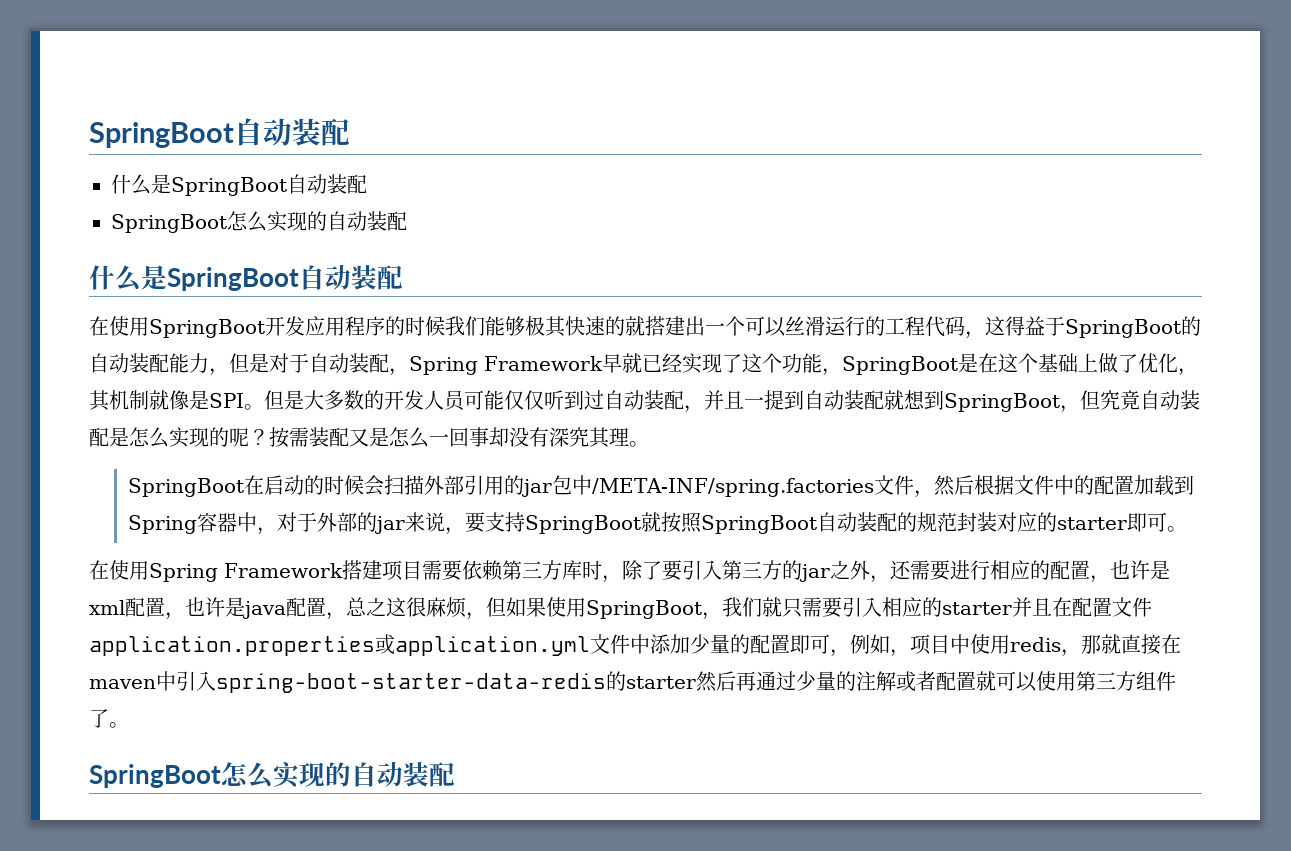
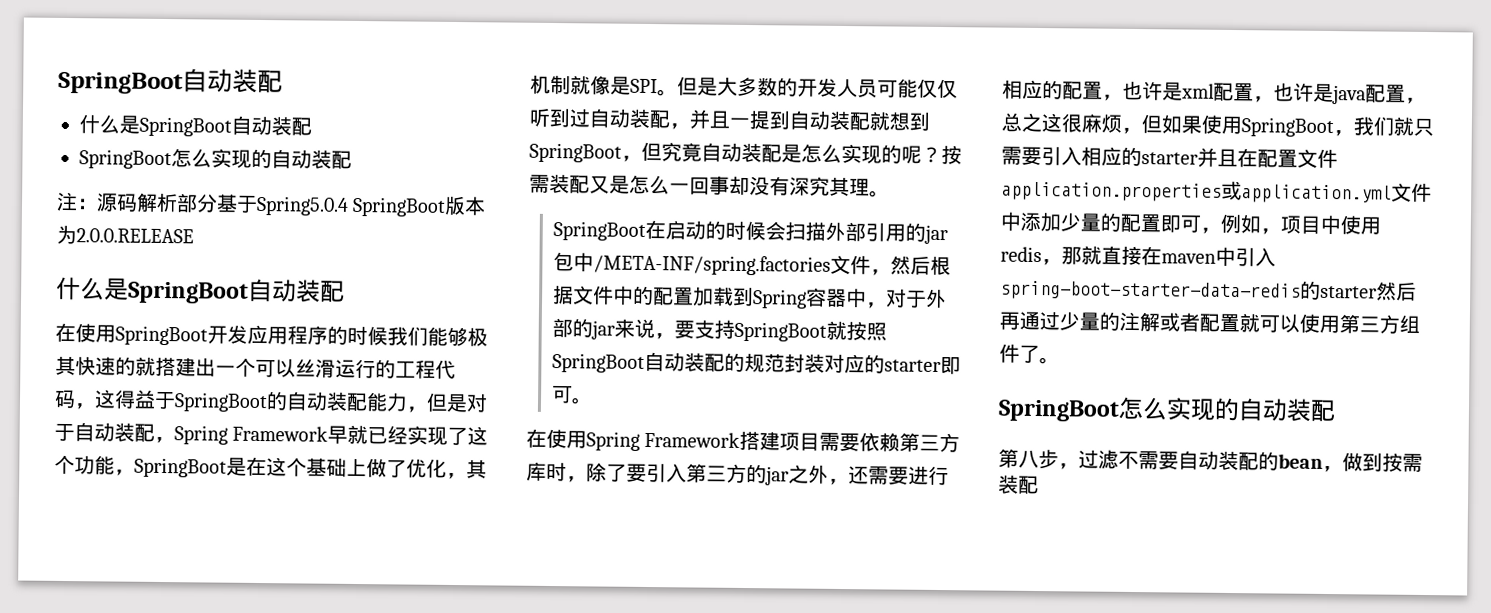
+ 注：源码解析部分基于Spring5.0.4 SpringBoot版本为2.0.0.RELEASE
+ 第八步，过滤不需要自动装配的bean，做到按需装配

